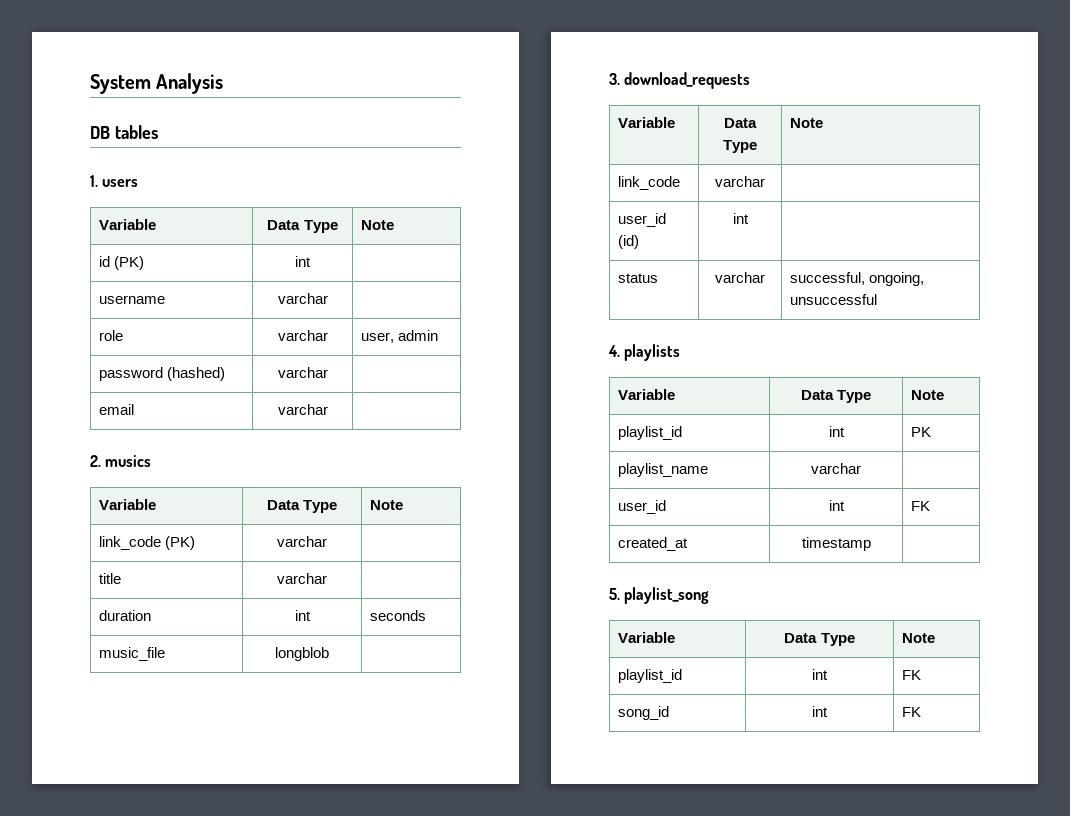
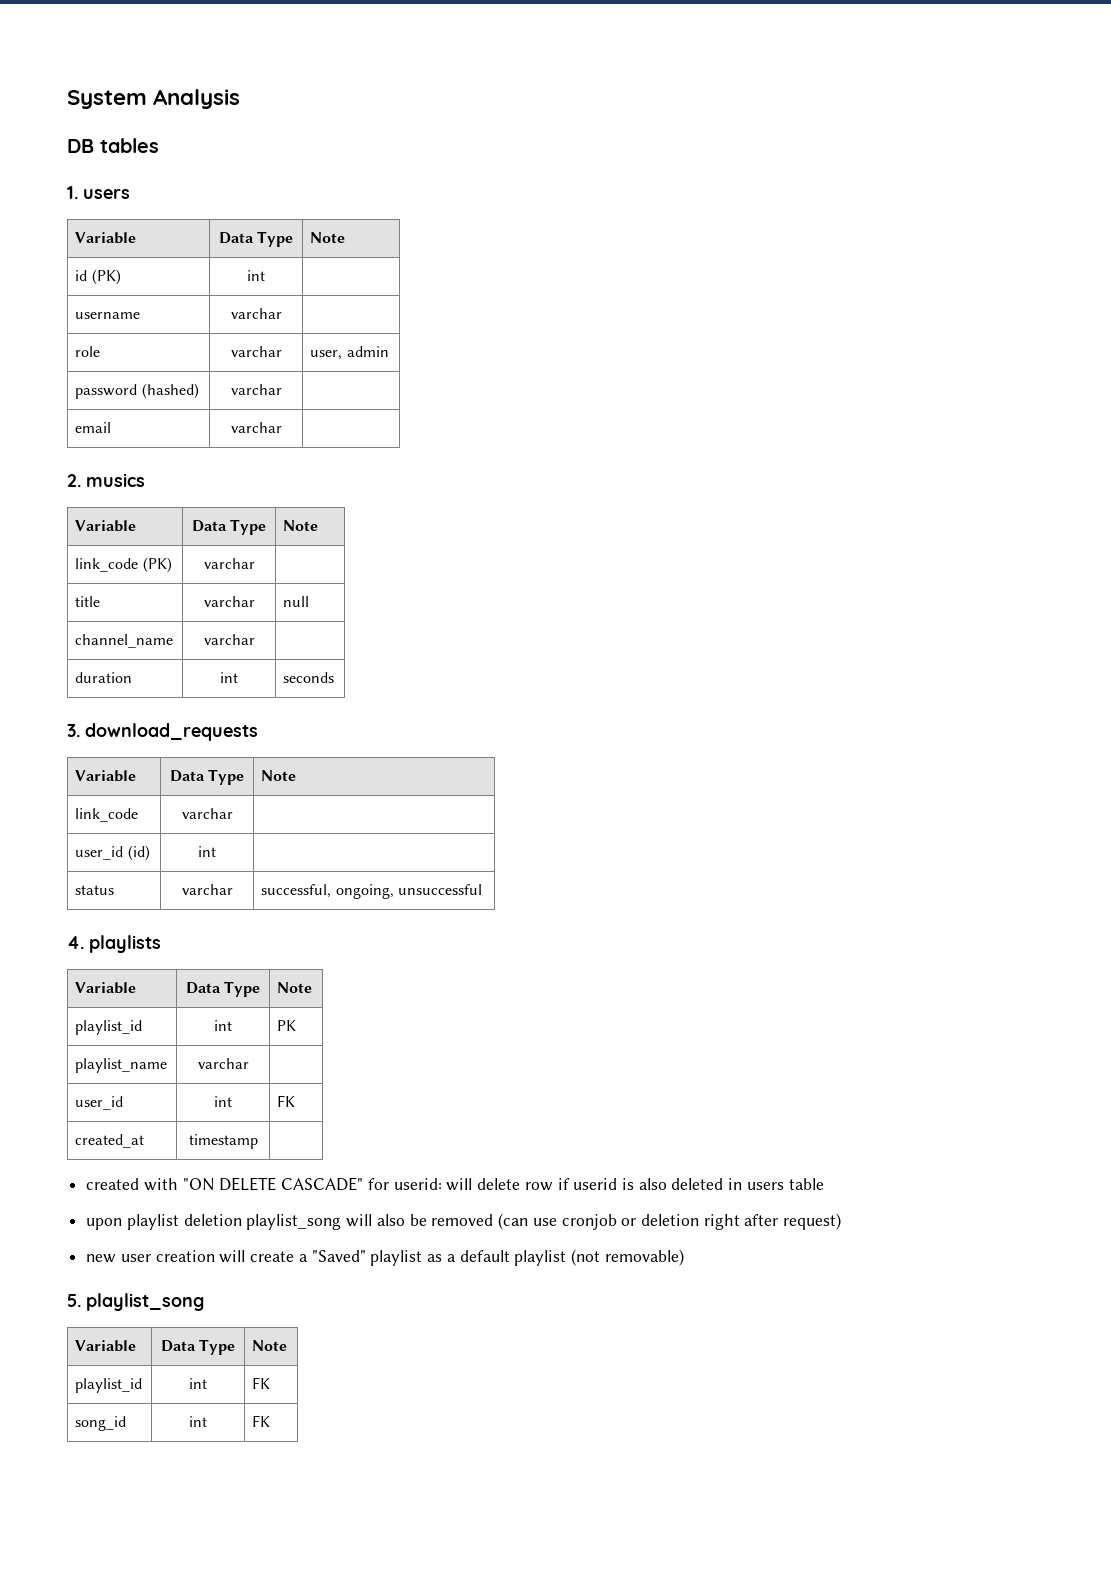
- title | varchar |
+ title | varchar | null
+ channel_name | varchar |
- music_file | longblob |
+ created with "ON DELETE CASCADE" for userid: will delete row if userid is also deleted in users table
+ upon playlist deletion playlist_song will also be removed (can use cronjob or deletion right after request)
+ new user creation will create a "Saved" playlist as a default playlist (not removable)

